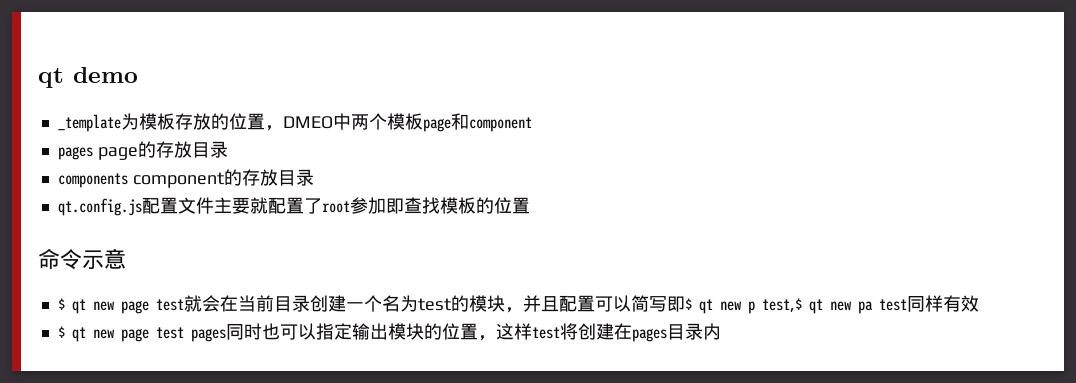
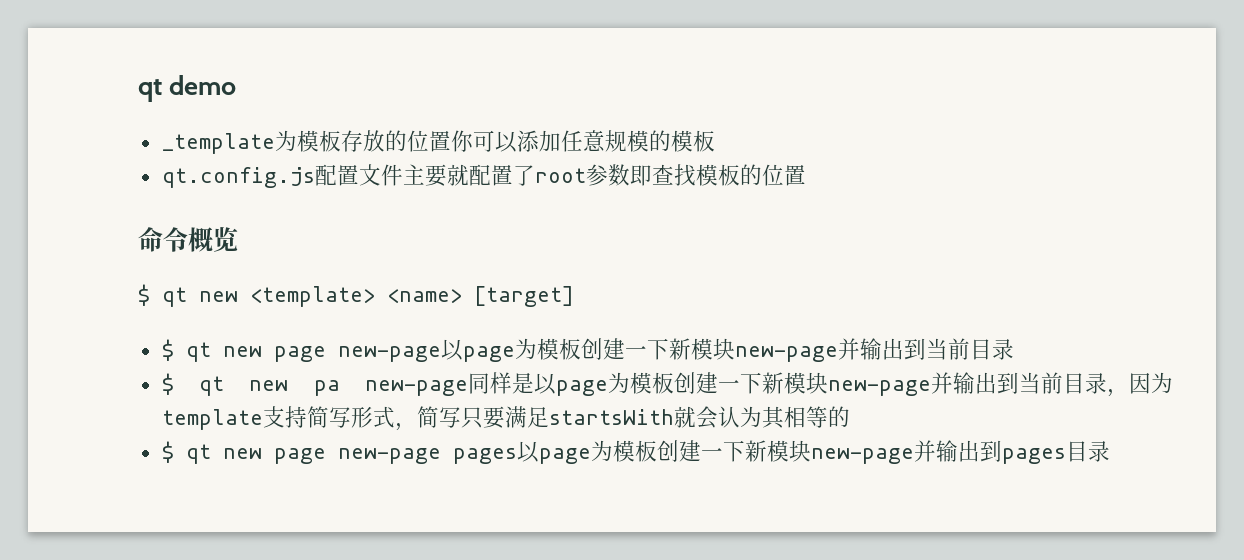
- _template为模板存放的位置，DMEO中两个模板page和component
- pages page的存放目录
- components component的存放目录
+ _template为模板存放的位置你可以添加任意规模的模板
- qt.config.js配置文件主要就配置了root参加即查找模板的位置
+ qt.config.js配置文件主要就配置了root参数即查找模板的位置
- 命令示意
- $ qt new page test就会在当前目录创建一个名为test的模块，并且配置可以简写即$ qt new p test,$ qt new pa test同样有效
- $ qt new page test pages同时也可以指定输出模块的位置，这样test将创建在pages目录内
+ 命令概览
+ $ qt new <template> <name> [target]
+ $ qt new page new-page以page为模板创建一下新模块new-page并输出到当前目录
+ $ qt new pa new-page同样是以page为模板创建一下新模块new-page并输出到当前目录，因为template支持简写形式，简写只要满足startsWith就会认为其相等的
+ $ qt new page new-page pages以page为模板创建一下新模块new-page并输出到pages目录

